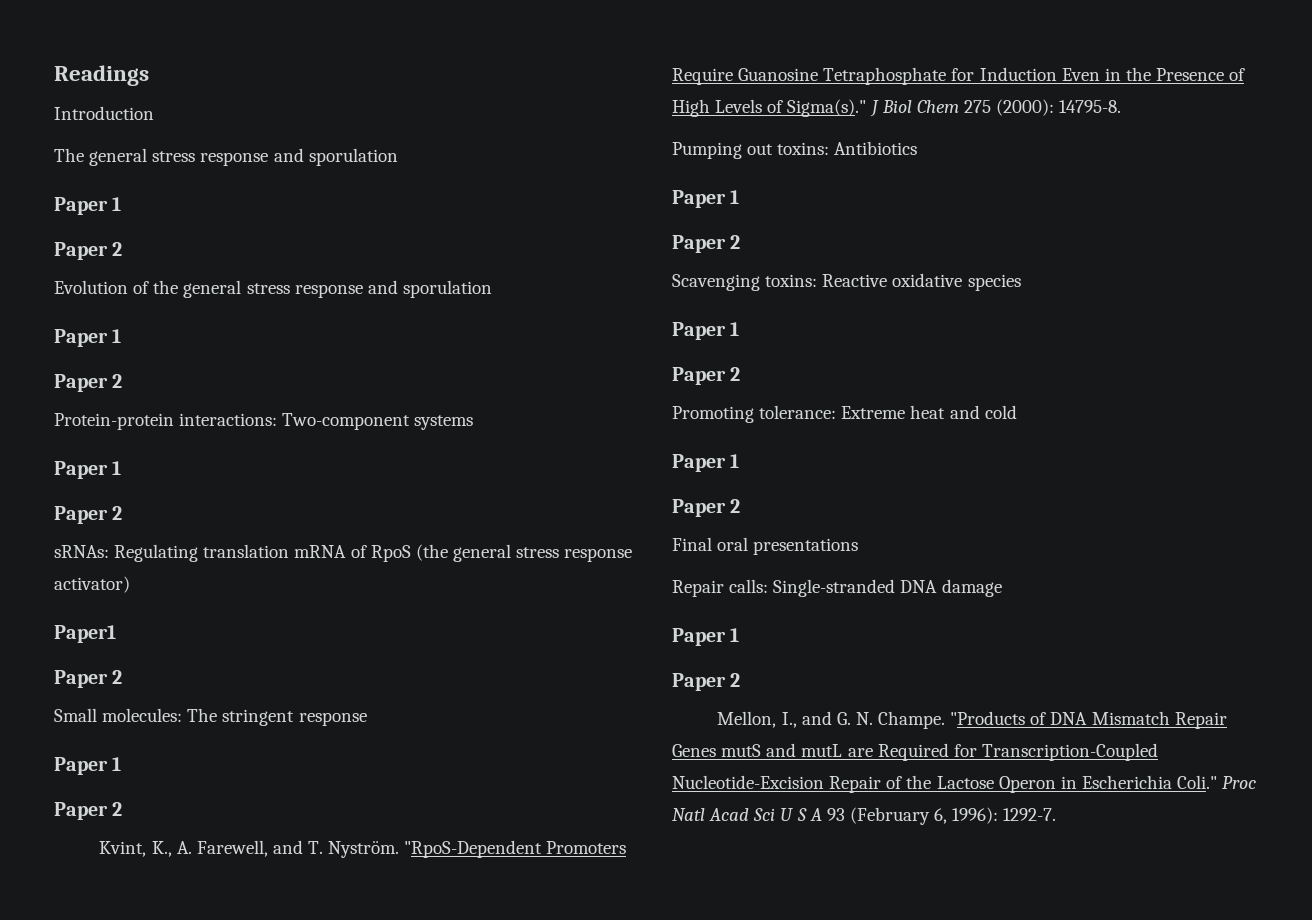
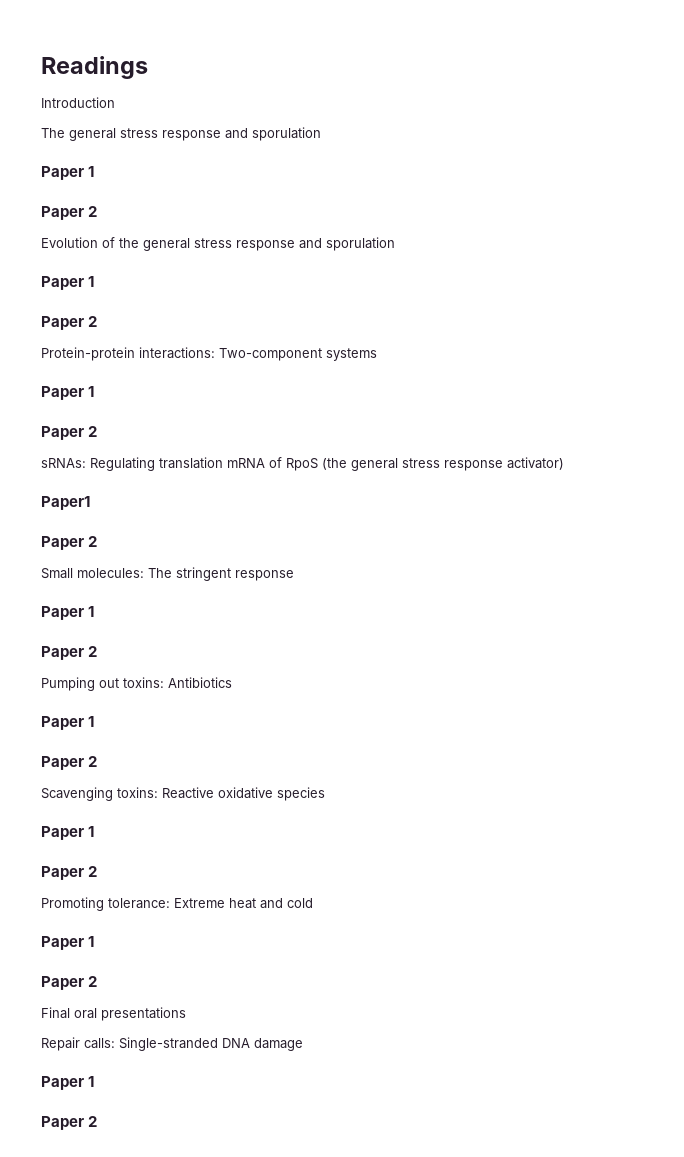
- Kvint, K., A. Farewell, and T. Nyström. "RpoS-Dependent Promoters Require Guanosine Tetraphosphate for Induction Even in the Presence of High Levels of Sigma(s)." J Biol Chem 275 (2000): 14795-8.
- Mellon, I., and G. N. Champe. "Products of DNA Mismatch Repair Genes mutS and mutL are Required for Transcription-Coupled Nucleotide-Excision Repair of the Lactose Operon in Escherichia Coli." Proc Natl Acad Sci U S A 93 (February 6, 1996): 1292-7.

